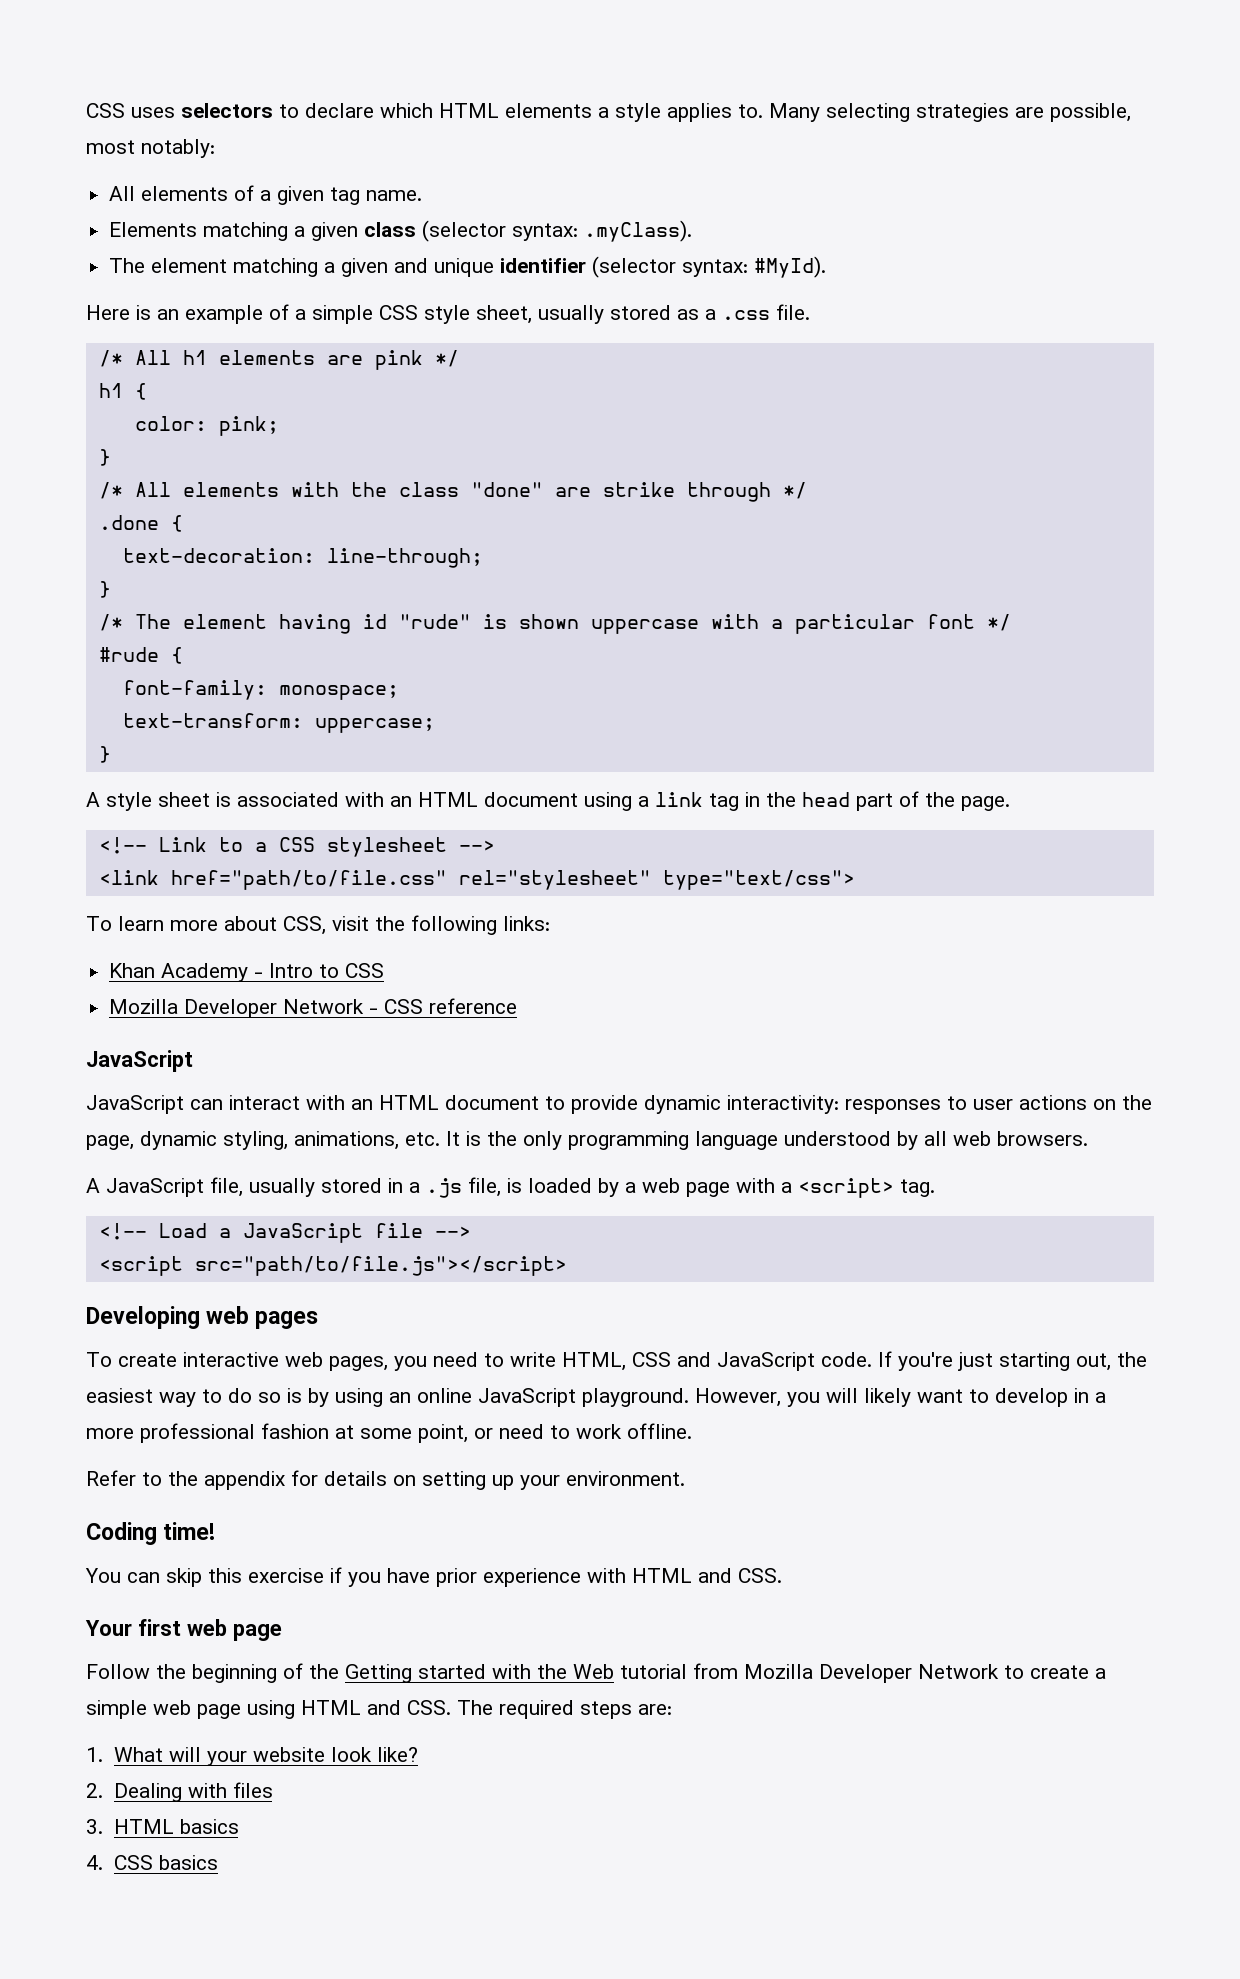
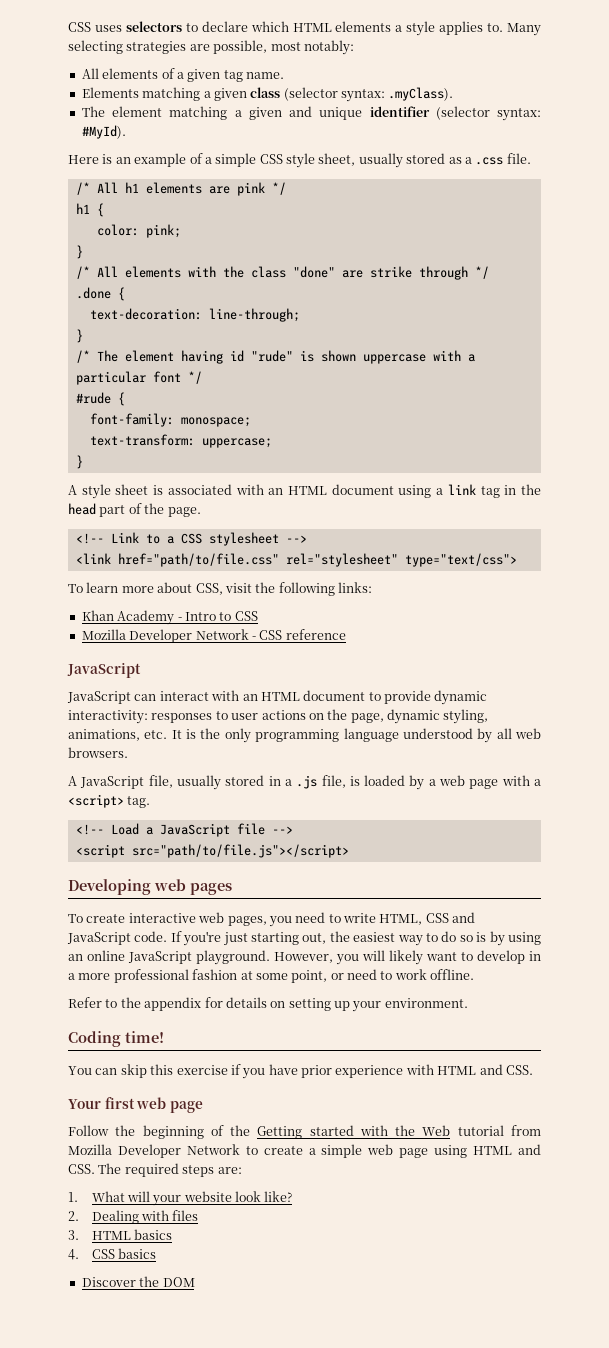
+ Discover the DOM

